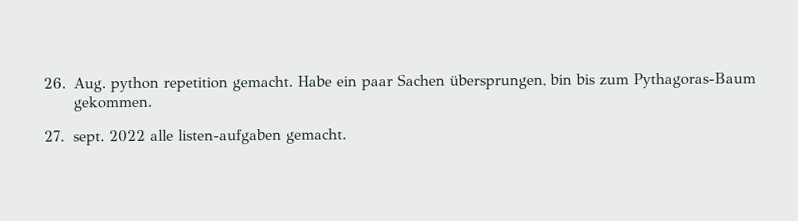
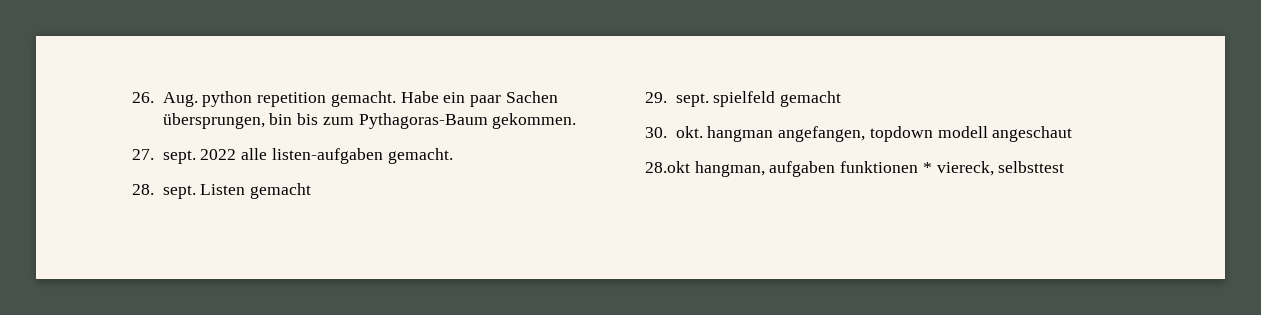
+ 28. sept. Listen gemacht
+ 29. sept. spielfeld gemacht
+ 30. okt. hangman angefangen, topdown modell angeschaut
+ 28.okt hangman, aufgaben funktionen * viereck, selbsttest

